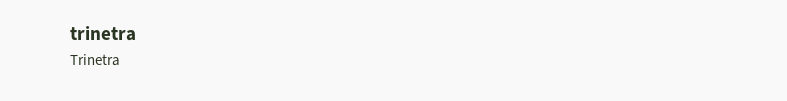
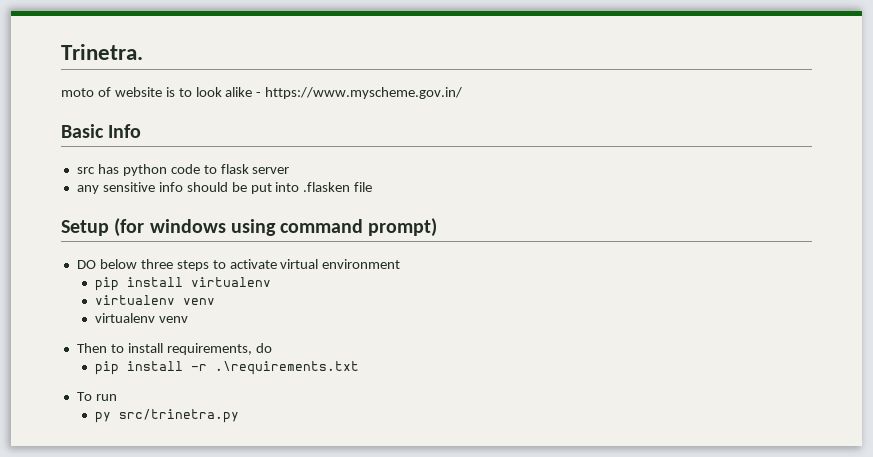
- trinetra
- Trinetra
+ Trinetra.
+ moto of website is to look alike - https://www.myscheme.gov.in/
+ Basic Info
+ src has python code to flask server
+ any sensitive info should be put into .flasken file
+ Setup (for windows using command prompt)
+ DO below three steps to activate virtual environment
+ pip install virtualenv
+ virtualenv venv
+ virtualenv venv
+ Then to install requirements, do
+ pip install -r .\requirements.txt
+ To run
+ py src/trinetra.py

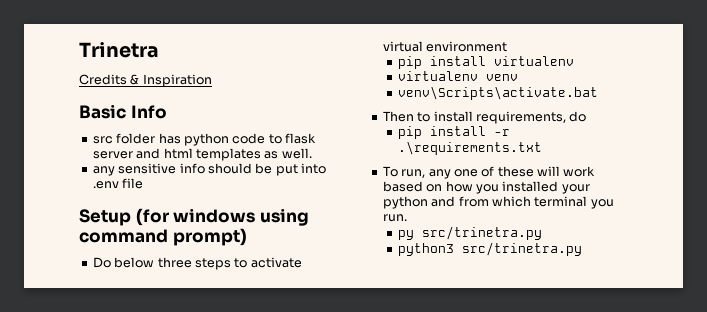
- Trinetra.
- moto of website is to look alike - https://www.myscheme.gov.in/
+ Trinetra
+ Credits & Inspiration
- src has python code to flask server
+ src folder has python code to flask server and html templates as well.
- any sensitive info should be put into .flasken file
+ any sensitive info should be put into .env file
- DO below three steps to activate virtual environment
+ Do below three steps to activate virtual environment
  pip install virtualenv
  virtualenv venv
- virtualenv venv
+ venv\Scripts\activate.bat
- To run
+ To run, any one of these will work based on how you installed your python and from which terminal you run.
+ python3 src/trinetra.py

